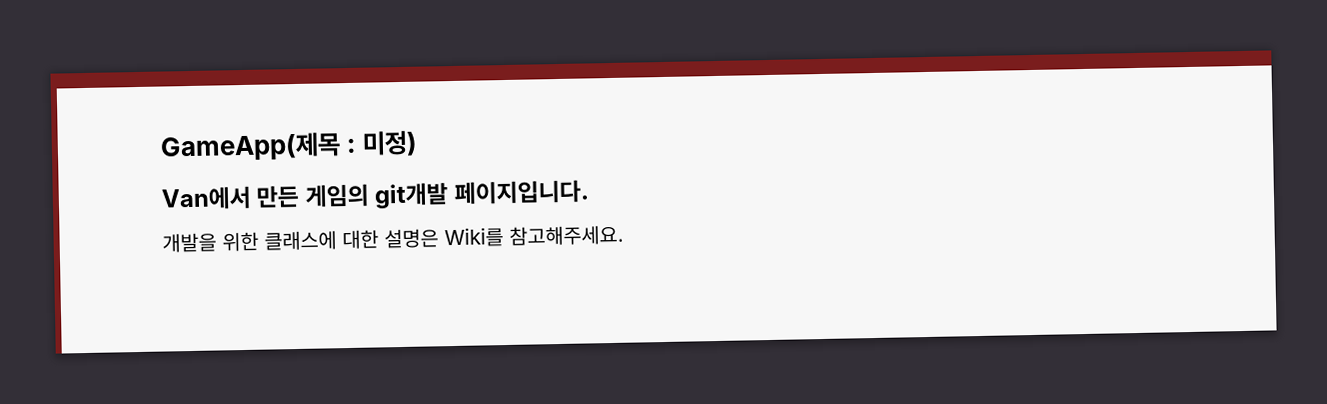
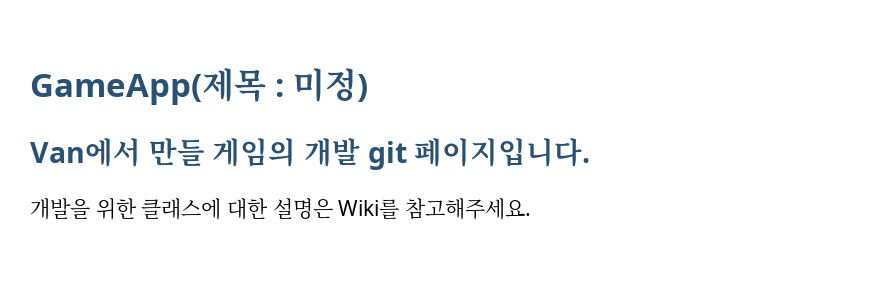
- Van에서 만든 게임의 git개발 페이지입니다.
+ Van에서 만들 게임의 개발 git 페이지입니다.

